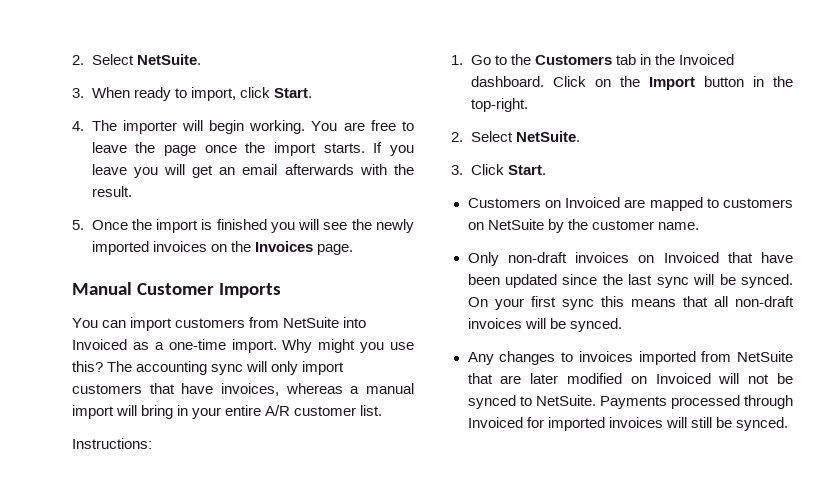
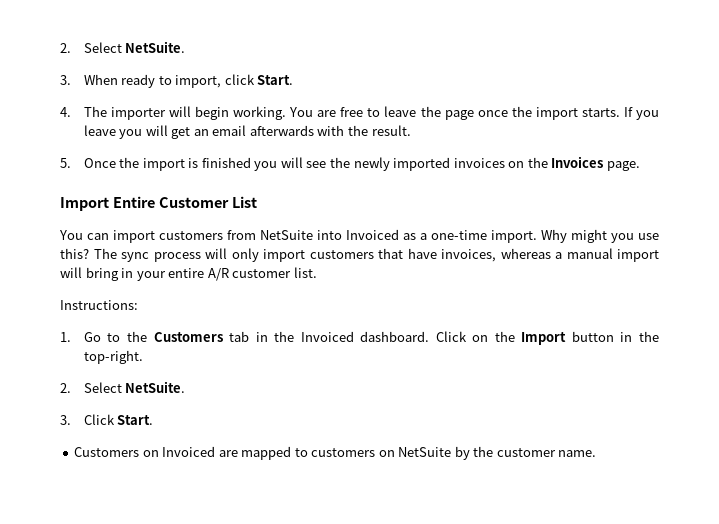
- Manual Customer Imports
+ Import Entire Customer List
- The accounting sync will only import customers that have invoices, whereas a manual import will bring in your entire A/R customer list.
+ The sync process will only import customers that have invoices, whereas a manual import will bring in your entire A/R customer list.
- Only non-draft invoices on Invoiced that have been updated since the last sync will be synced. On your first sync this means that all non-draft invoices will be synced.
- Any changes to invoices imported from NetSuite that are later modified on Invoiced will not be synced to NetSuite. Payments processed through Invoiced for imported invoices will still be synced.

